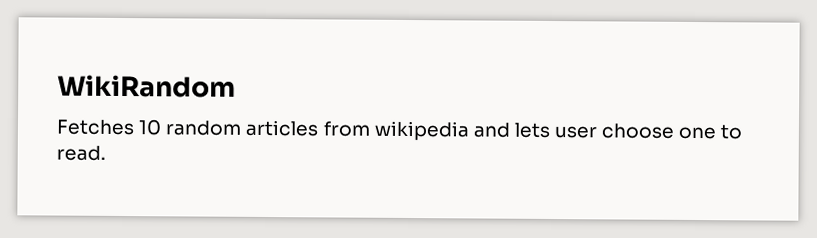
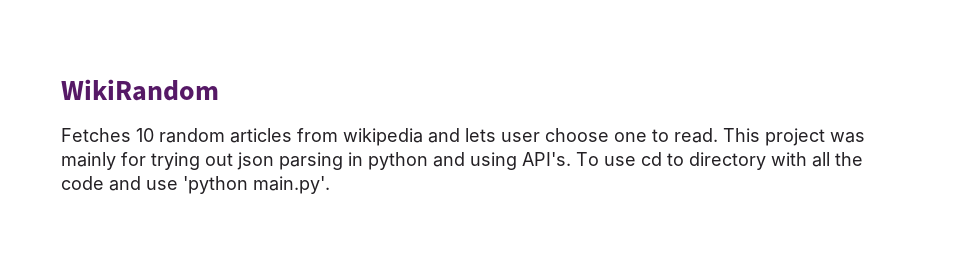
+ This project was mainly for trying out json parsing in python and using API's. To use cd to directory with all the code and use 'python main.py'.

